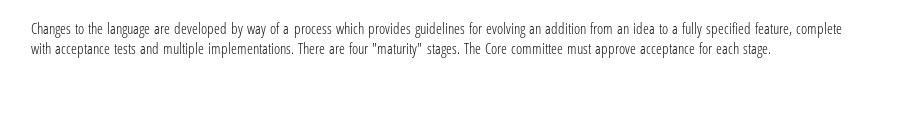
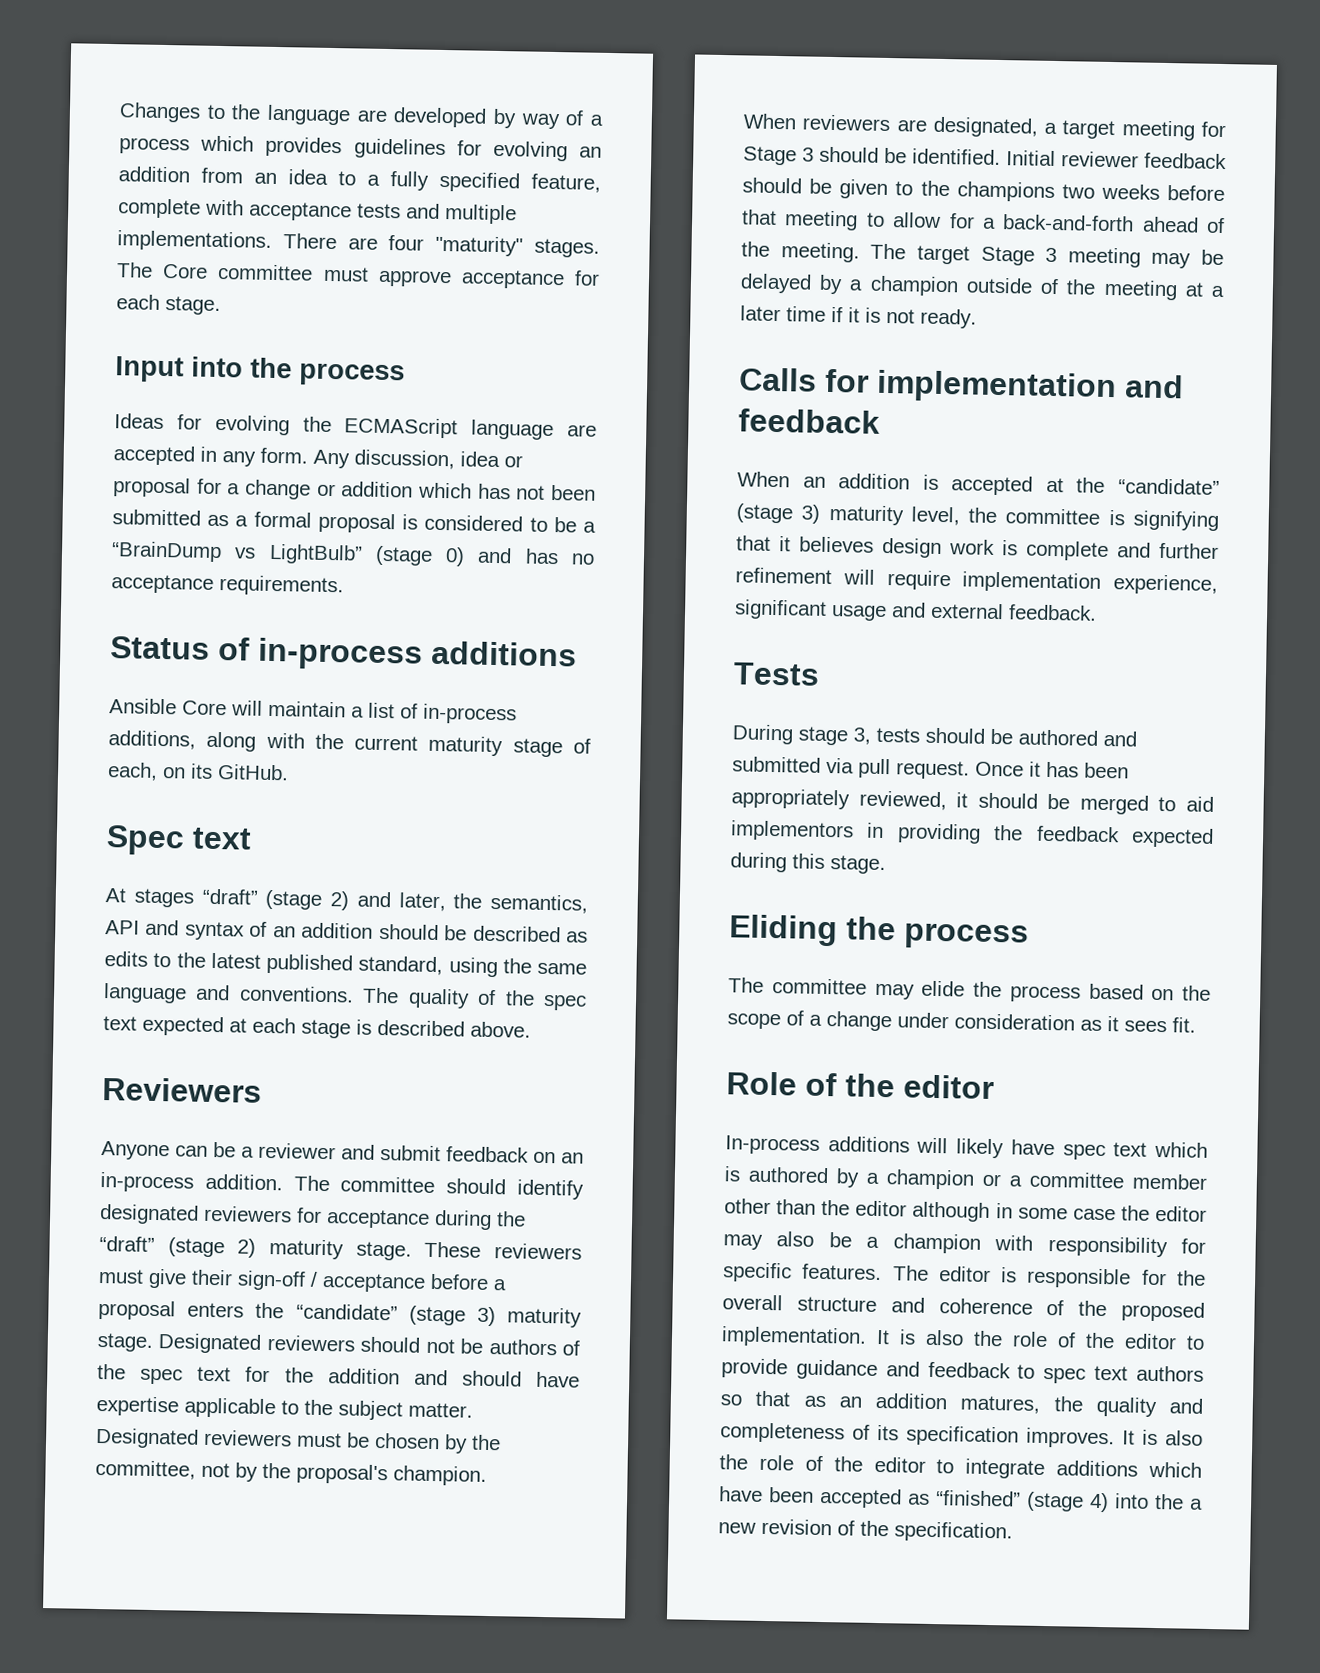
+ Input into the process
+ Ideas for evolving the ECMAScript language are accepted in any form. Any discussion, idea or proposal for a change or addition which has not been submitted as a formal proposal is considered to be a “BrainDump vs LightBulb” (stage 0) and has no acceptance requirements.
+ Status of in-process additions
+ Ansible Core will maintain a list of in-process additions, along with the current maturity stage of each, on its GitHub.
+ Spec text
+ At stages “draft” (stage 2) and later, the semantics, API and syntax of an addition should be described as edits to the latest published standard, using the same language and conventions. The quality of the spec text expected at each stage is described above.
+ Reviewers
+ Anyone can be a reviewer and submit feedback on an in-process addition. The committee should identify designated reviewers for acceptance during the “draft” (stage 2) maturity stage. These reviewers must give their sign-off / acceptance before a proposal enters the “candidate” (stage 3) maturity stage. Designated reviewers should not be authors of the spec text for the addition and should have expertise applicable to the subject matter. Designated reviewers must be chosen by the committee, not by the proposal's champion.
+ When reviewers are designated, a target meeting for Stage 3 should be identified. Initial reviewer feedback should be given to the champions two weeks before that meeting to allow for a back-and-forth ahead of the meeting. The target Stage 3 meeting may be delayed by a champion outside of the meeting at a later time if it is not ready.
+ Calls for implementation and feedback
+ When an addition is accepted at the “candidate” (stage 3) maturity level, the committee is signifying that it believes design work is complete and further refinement will require implementation experience, significant usage and external feedback.
+ Tests
+ During stage 3, tests should be authored and submitted via pull request. Once it has been appropriately reviewed, it should be merged to aid implementors in providing the feedback expected during this stage.
+ Eliding the process
+ The committee may elide the process based on the scope of a change under consideration as it sees fit.
+ Role of the editor
+ In-process additions will likely have spec text which is authored by a champion or a committee member other than the editor although in some case the editor may also be a champion with responsibility for specific features. The editor is responsible for the overall structure and coherence of the proposed implementation. It is also the role of the editor to provide guidance and feedback to spec text authors so that as an addition matures, the quality and completeness of its specification improves. It is also the role of the editor to integrate additions which have been accepted as “finished” (stage 4) into the a new revision of the specification.

